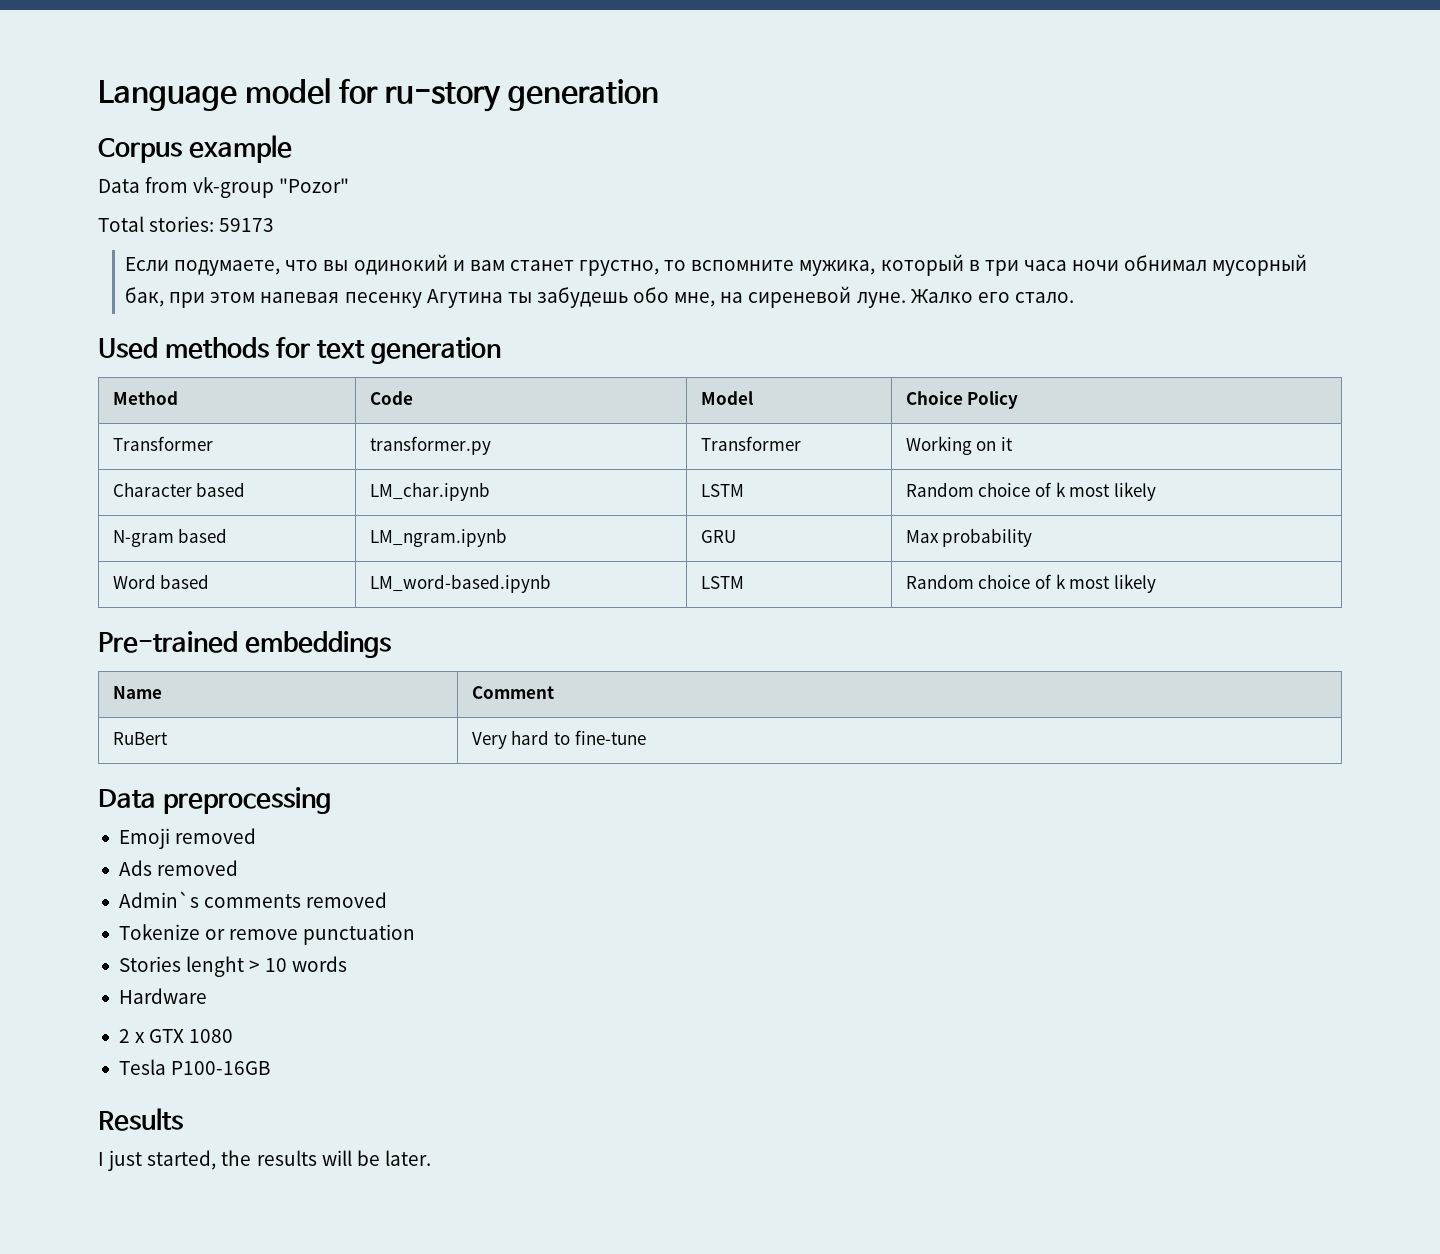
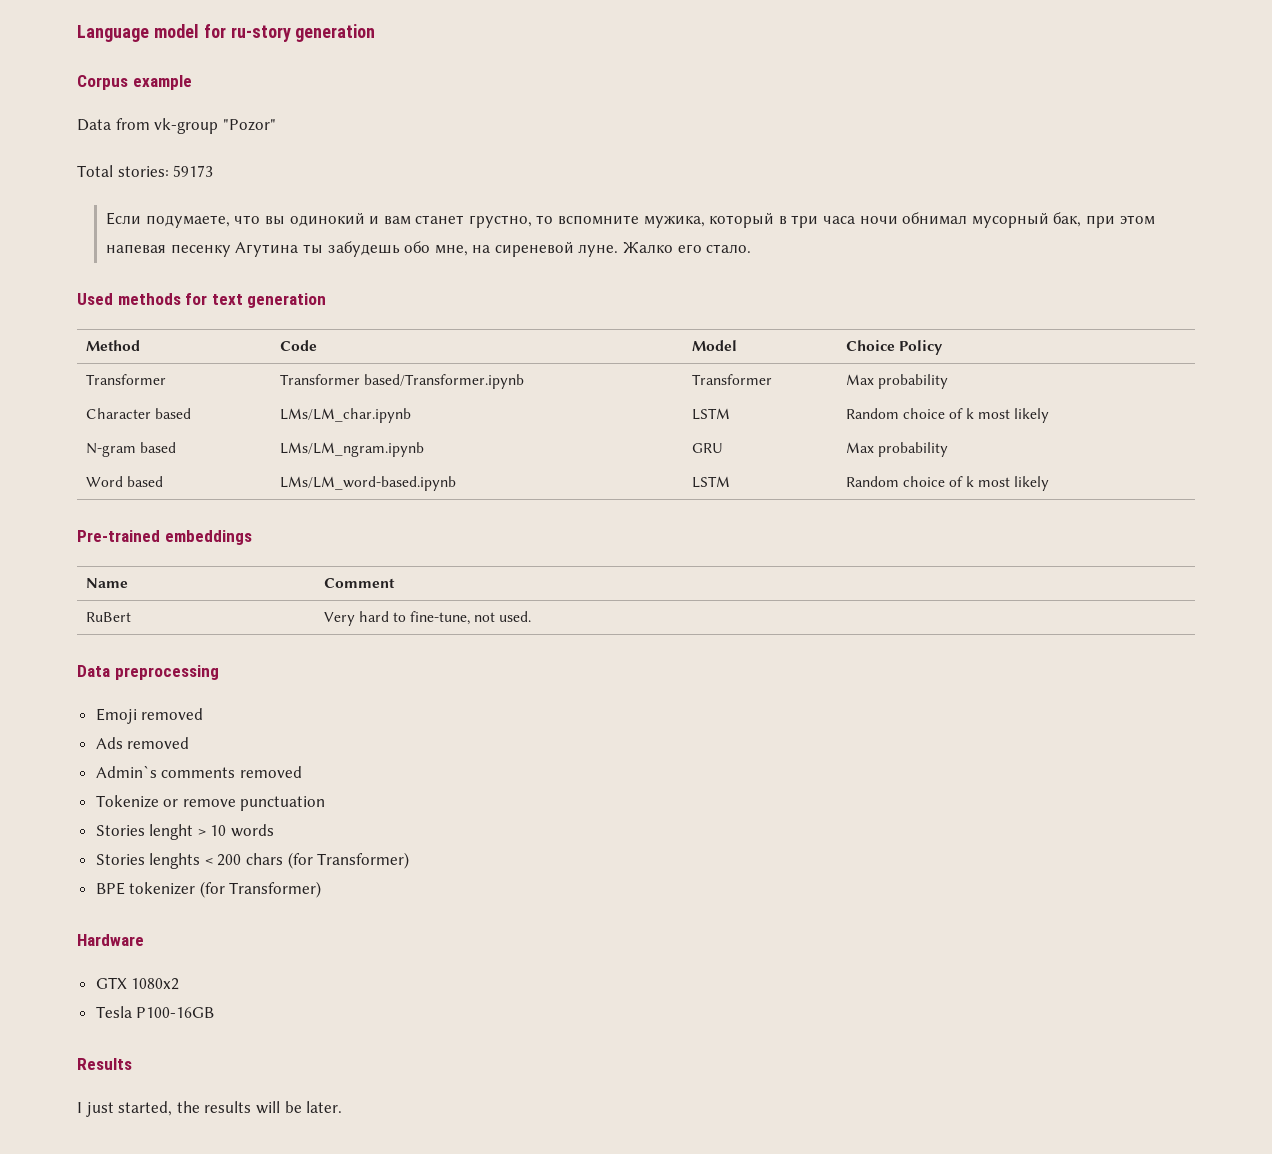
- Transformer | transformer.py | Transformer | Working on it
+ Transformer | Transformer based/Transformer.ipynb | Transformer | Max probability
- Character based | LM_char.ipynb | LSTM | Random choice of k most likely
+ Character based | LMs/LM_char.ipynb | LSTM | Random choice of k most likely
- N-gram based | LM_ngram.ipynb | GRU | Max probability
+ N-gram based | LMs/LM_ngram.ipynb | GRU | Max probability
- Word based | LM_word-based.ipynb | LSTM | Random choice of k most likely
+ Word based | LMs/LM_word-based.ipynb | LSTM | Random choice of k most likely
- RuBert | Very hard to fine-tune
+ RuBert | Very hard to fine-tune, not used.
+ Stories lenghts < 200 chars (for Transformer)
+ BPE tokenizer (for Transformer)
  Hardware
- 2 x GTX 1080
+ GTX 1080x2

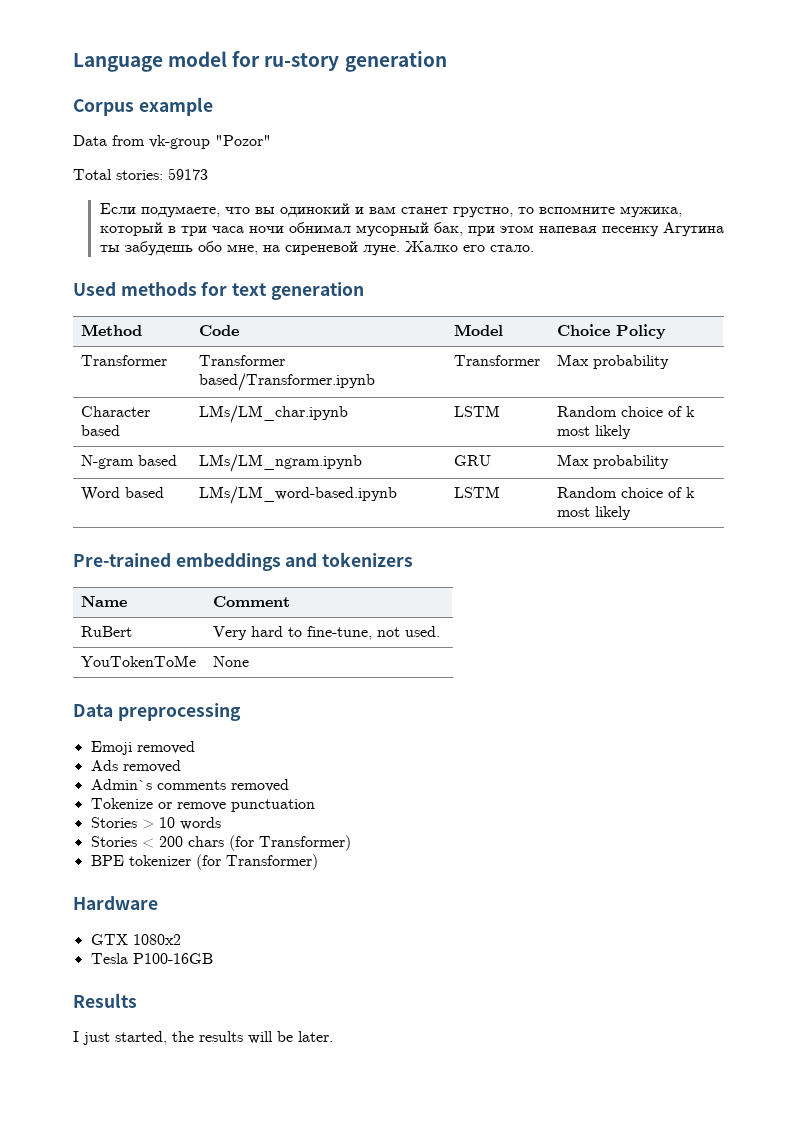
- Pre-trained embeddings
+ Pre-trained embeddings and tokenizers
+ YouTokenToMe | None
- Stories lenght > 10 words
+ Stories > 10 words
- Stories lenghts < 200 chars (for Transformer)
+ Stories < 200 chars (for Transformer)

